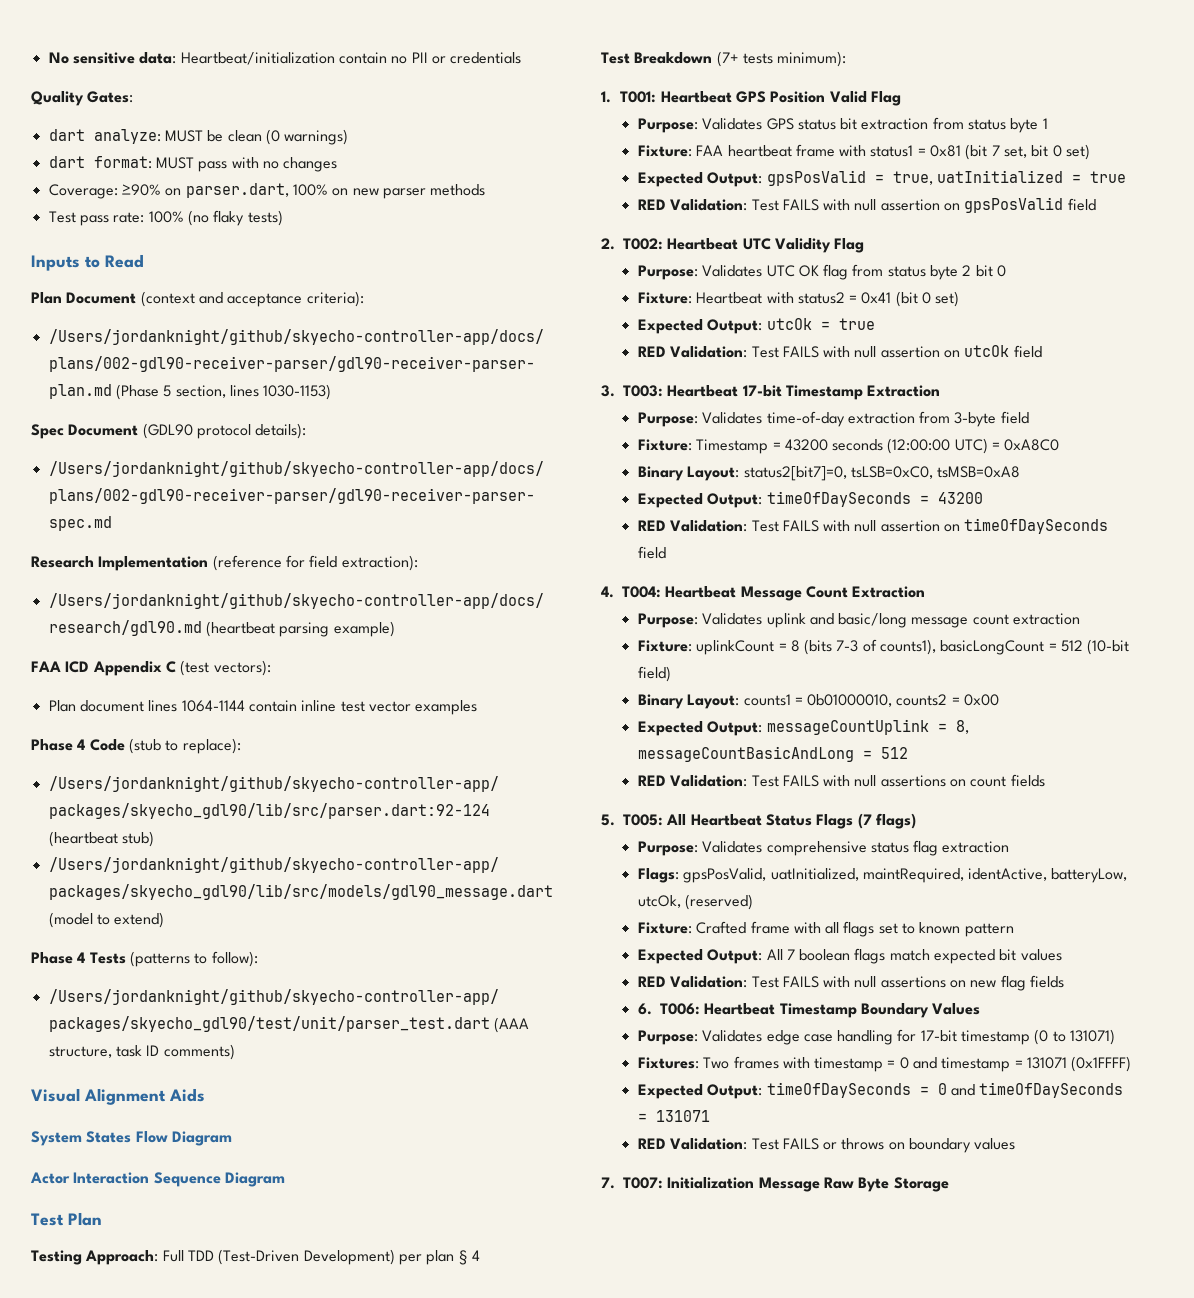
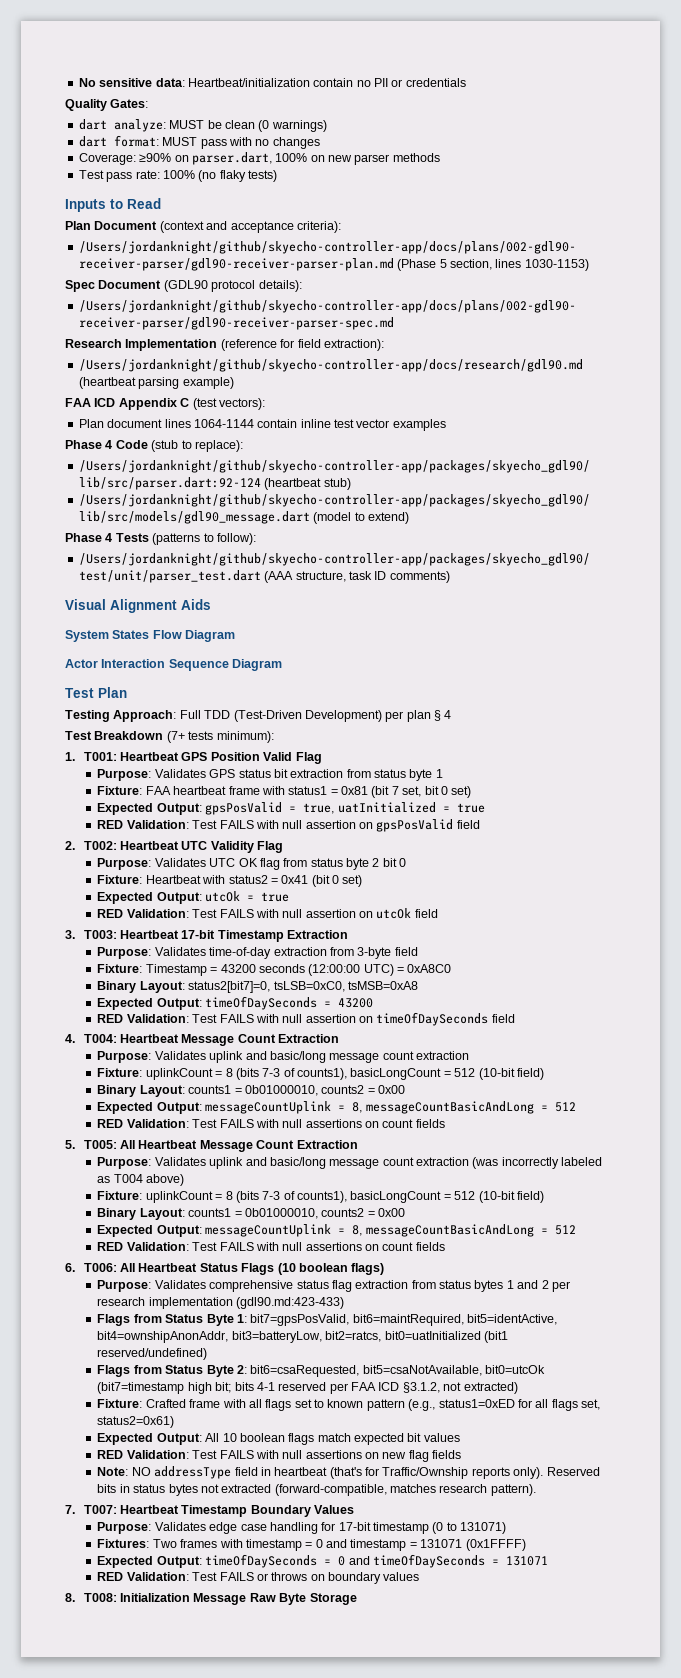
- 5. T005: All Heartbeat Status Flags (7 flags)
+ 5. T005: All Heartbeat Message Count Extraction
+ Purpose: Validates uplink and basic/long message count extraction (was incorrectly labeled as T004 above)
+ Fixture: uplinkCount = 8 (bits 7-3 of counts1), basicLongCount = 512 (10-bit field)
+ Binary Layout: counts1 = 0b01000010, counts2 = 0x00
+ Expected Output: messageCountUplink = 8, messageCountBasicAndLong = 512
+ RED Validation: Test FAILS with null assertions on count fields
+ 6. T006: All Heartbeat Status Flags (10 boolean flags)
- Purpose: Validates comprehensive status flag extraction
- Flags: gpsPosValid, uatInitialized, maintRequired, identActive, batteryLow, utcOk, (reserved)
+ Purpose: Validates comprehensive status flag extraction from status bytes 1 and 2 per research implementation (gdl90.md:423-433)
+ Flags from Status Byte 1: bit7=gpsPosValid, bit6=maintRequired, bit5=identActive, bit4=ownshipAnonAddr, bit3=batteryLow, bit2=ratcs, bit0=uatInitialized (bit1 reserved/undefined)
+ Flags from Status Byte 2: bit6=csaRequested, bit5=csaNotAvailable, bit0=utcOk (bit7=timestamp high bit; bits 4-1 reserved per FAA ICD §3.1.2, not extracted)
- Fixture: Crafted frame with all flags set to known pattern
+ Fixture: Crafted frame with all flags set to known pattern (e.g., status1=0xED for all flags set, status2=0x61)
- Expected Output: All 7 boolean flags match expected bit values
+ Expected Output: All 10 boolean flags match expected bit values
- 6. T006: Heartbeat Timestamp Boundary Values
+ Note: NO addressType field in heartbeat (that's for Traffic/Ownship reports only). Reserved bits in status bytes not extracted (forward-compatible, matches research pattern).
+ 7. T007: Heartbeat Timestamp Boundary Values
- 7. T007: Initialization Message Raw Byte Storage
+ 8. T008: Initialization Message Raw Byte Storage

